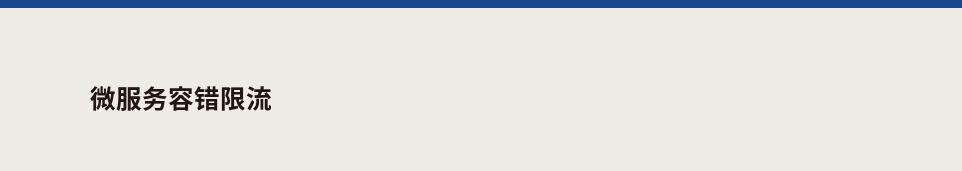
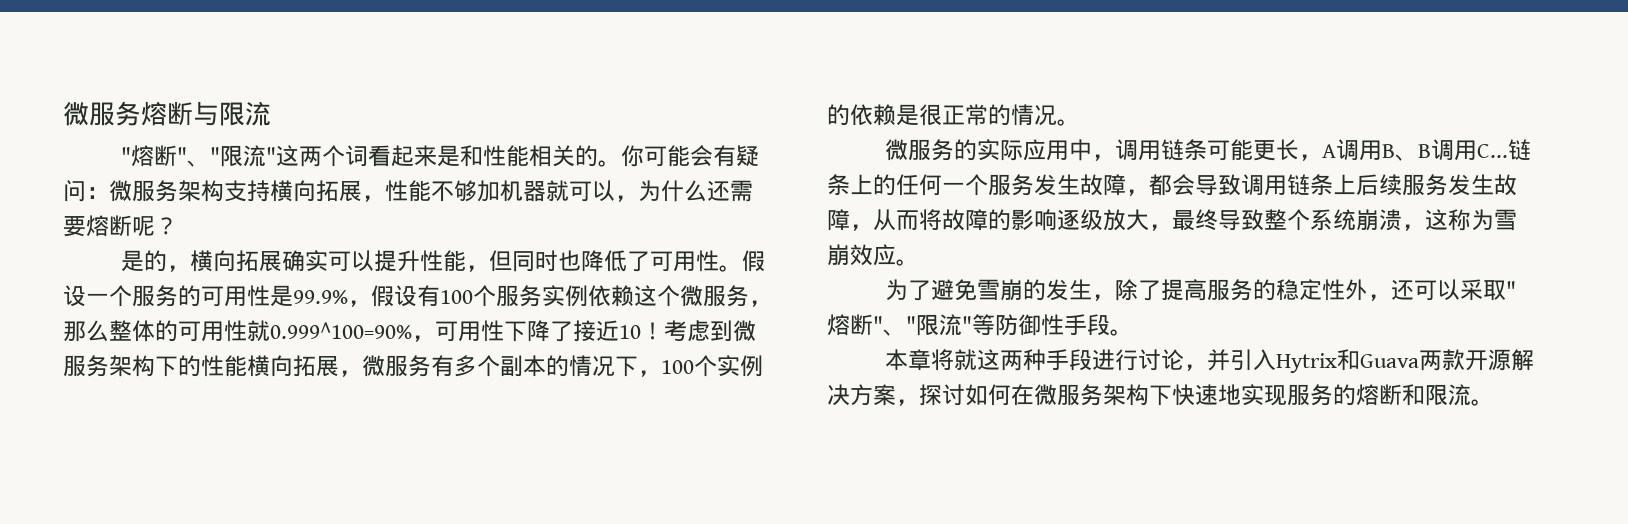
- 微服务容错限流
+ 微服务熔断与限流
+ "熔断"、"限流"这两个词看起来是和性能相关的。你可能会有疑问：微服务架构支持横向拓展，性能不够加机器就可以，为什么还需要熔断呢？
+ 是的，横向拓展确实可以提升性能，但同时也降低了可用性。假设一个服务的可用性是99.9%，假设有100个服务实例依赖这个微服务，那么整体的可用性就0.999^100=90%，可用性下降了接近10！考虑到微服务架构下的性能横向拓展，微服务有多个副本的情况下，100个实例的依赖是很正常的情况。
+ 微服务的实际应用中，调用链条可能更长，A调用B、B调用C...链条上的任何一个服务发生故障，都会导致调用链条上后续服务发生故障，从而将故障的影响逐级放大，最终导致整个系统崩溃，这称为雪崩效应。
+ 为了避免雪崩的发生，除了提高服务的稳定性外，还可以采取"熔断"、"限流"等防御性手段。
+ 本章将就这两种手段进行讨论，并引入Hytrix和Guava两款开源解决方案，探讨如何在微服务架构下快速地实现服务的熔断和限流。

